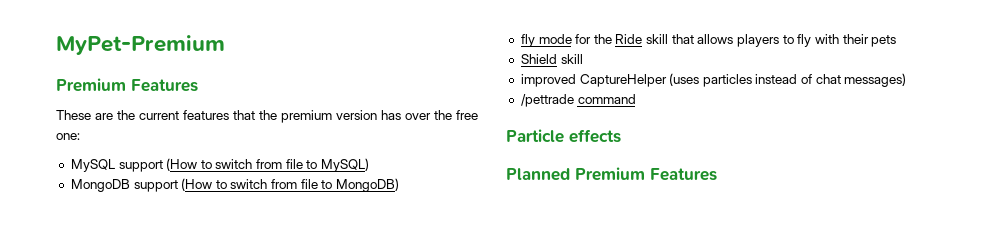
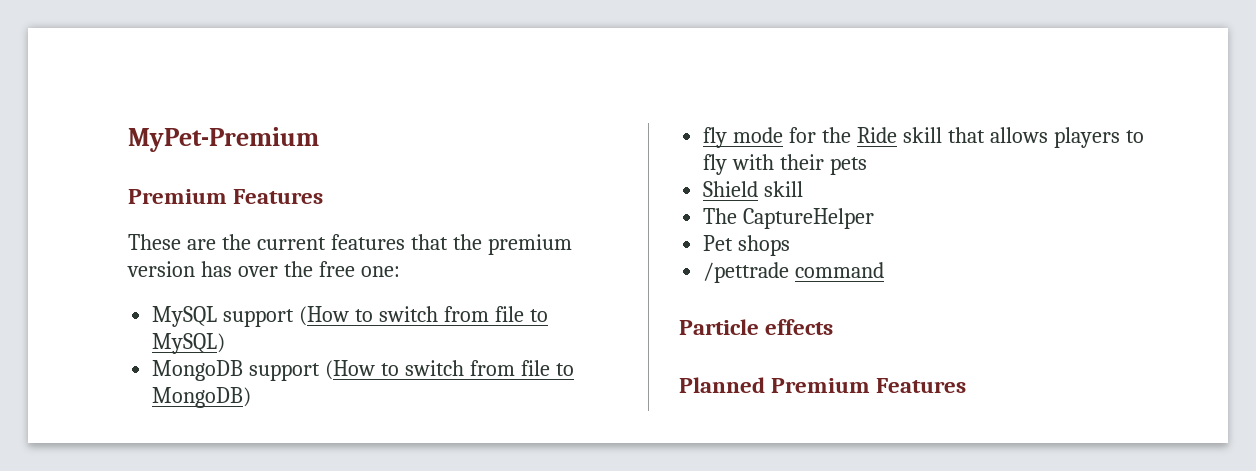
- improved CaptureHelper (uses particles instead of chat messages)
+ The CaptureHelper
+ Pet shops

